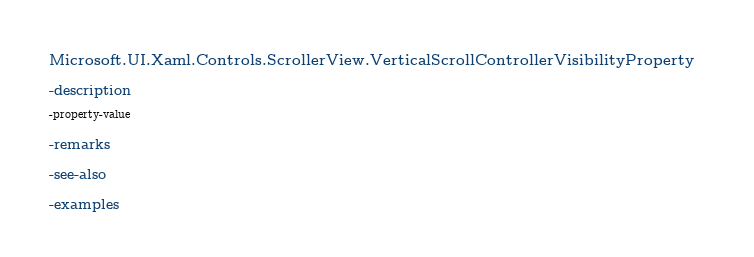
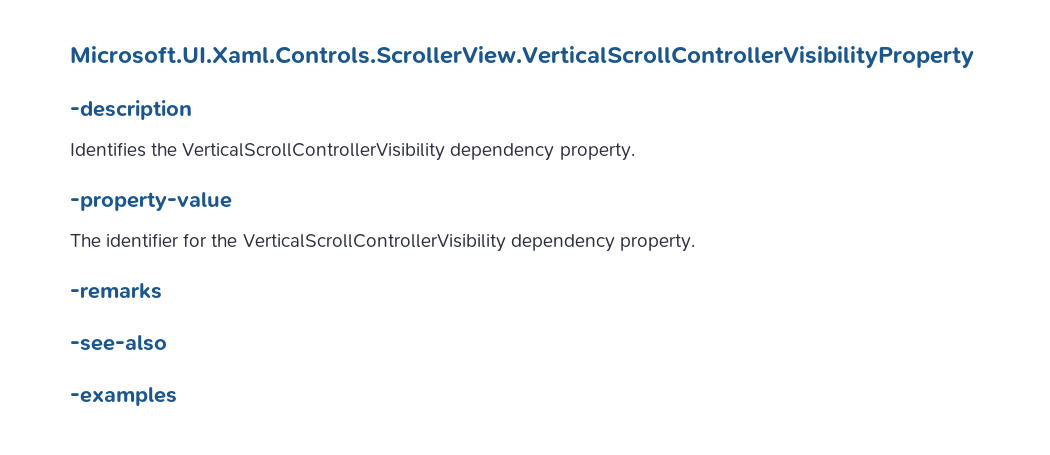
+ Identifies the VerticalScrollControllerVisibility dependency property.
  -property-value
+ The identifier for the VerticalScrollControllerVisibility dependency property.

